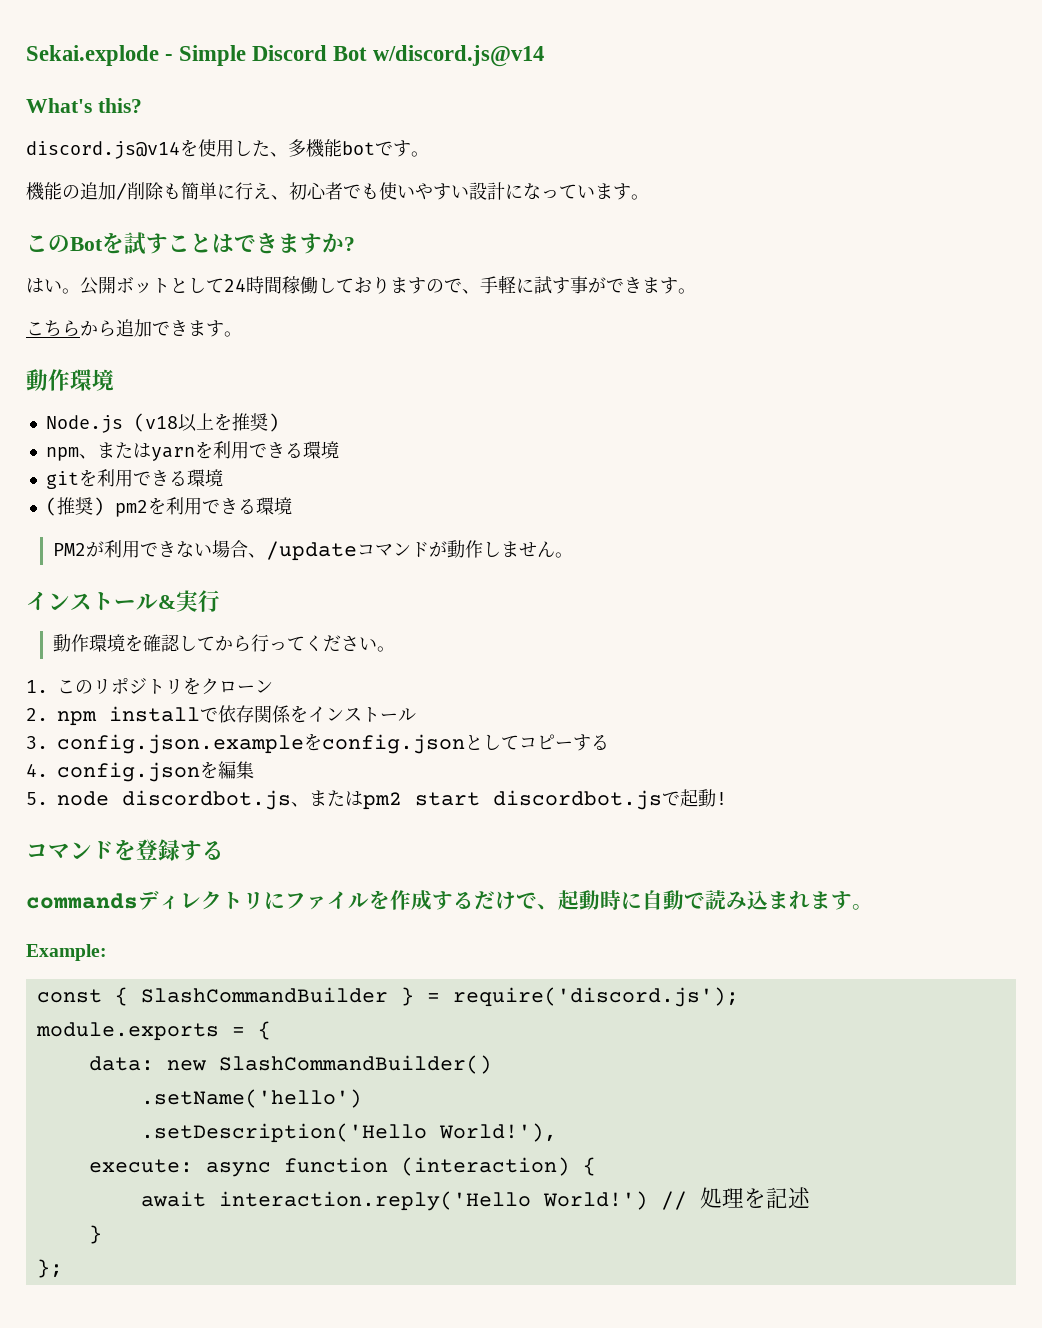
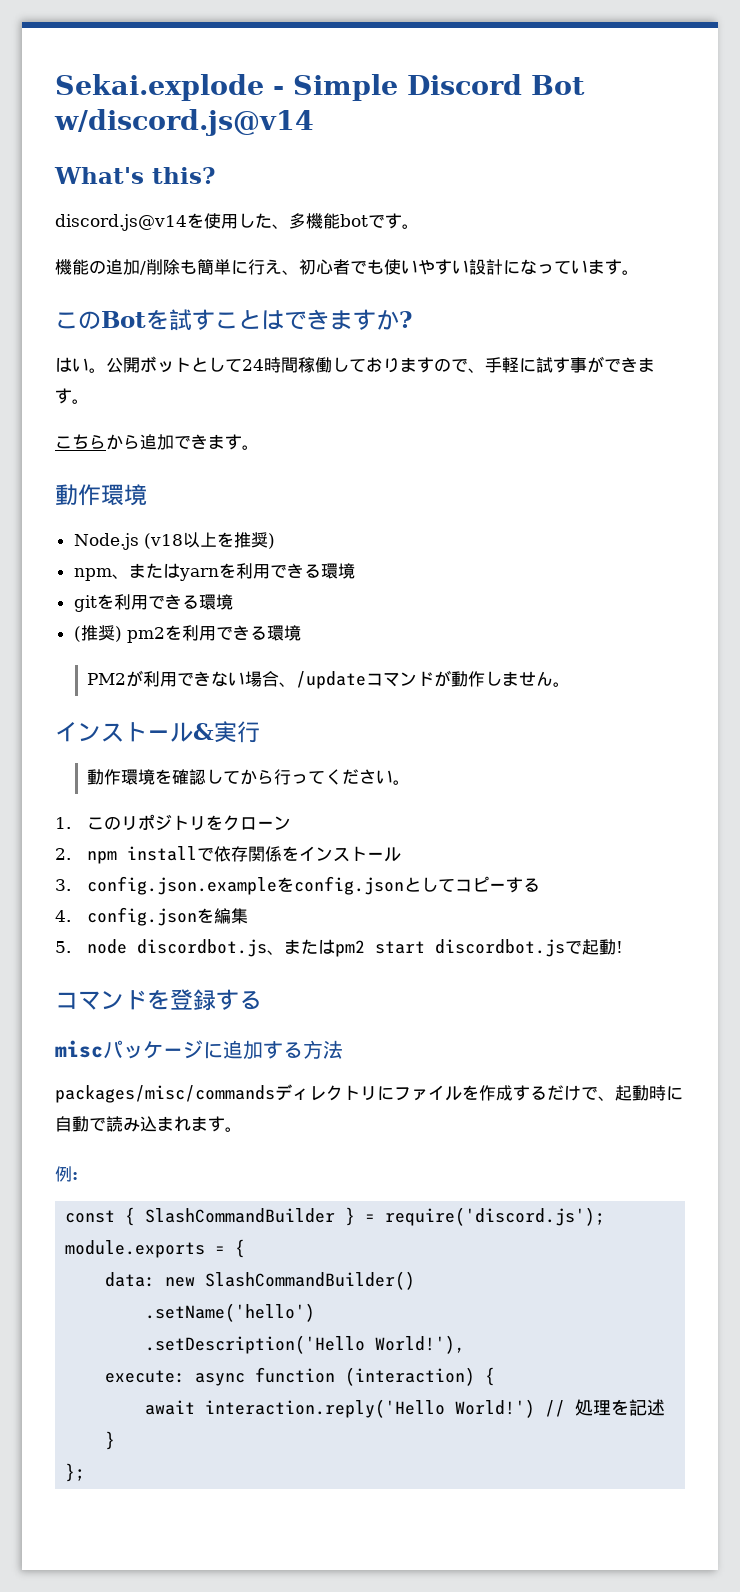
- commandsディレクトリにファイルを作成するだけで、起動時に自動で読み込まれます。
+ miscパッケージに追加する方法
+ packages/misc/commandsディレクトリにファイルを作成するだけで、起動時に自動で読み込まれます。
- Example:
+ 例:

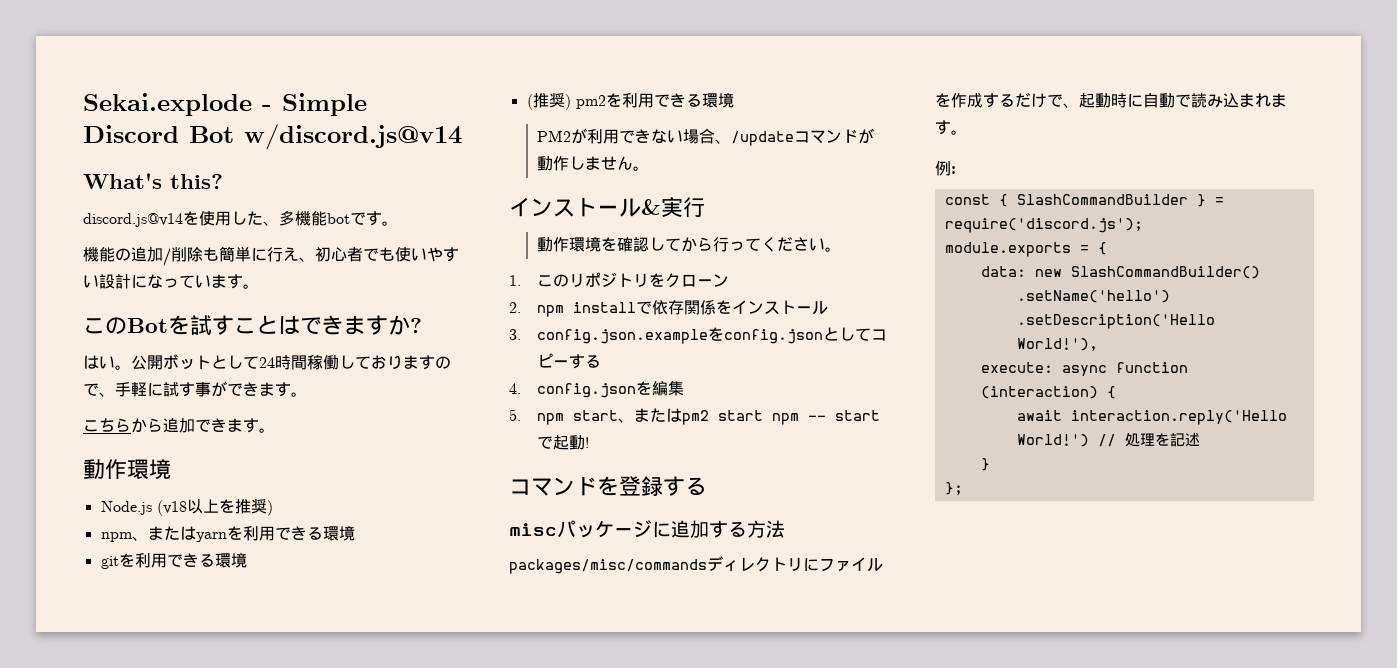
- 5. node discordbot.js、またはpm2 start discordbot.jsで起動!
+ 5. npm start、またはpm2 start npm -- startで起動!

